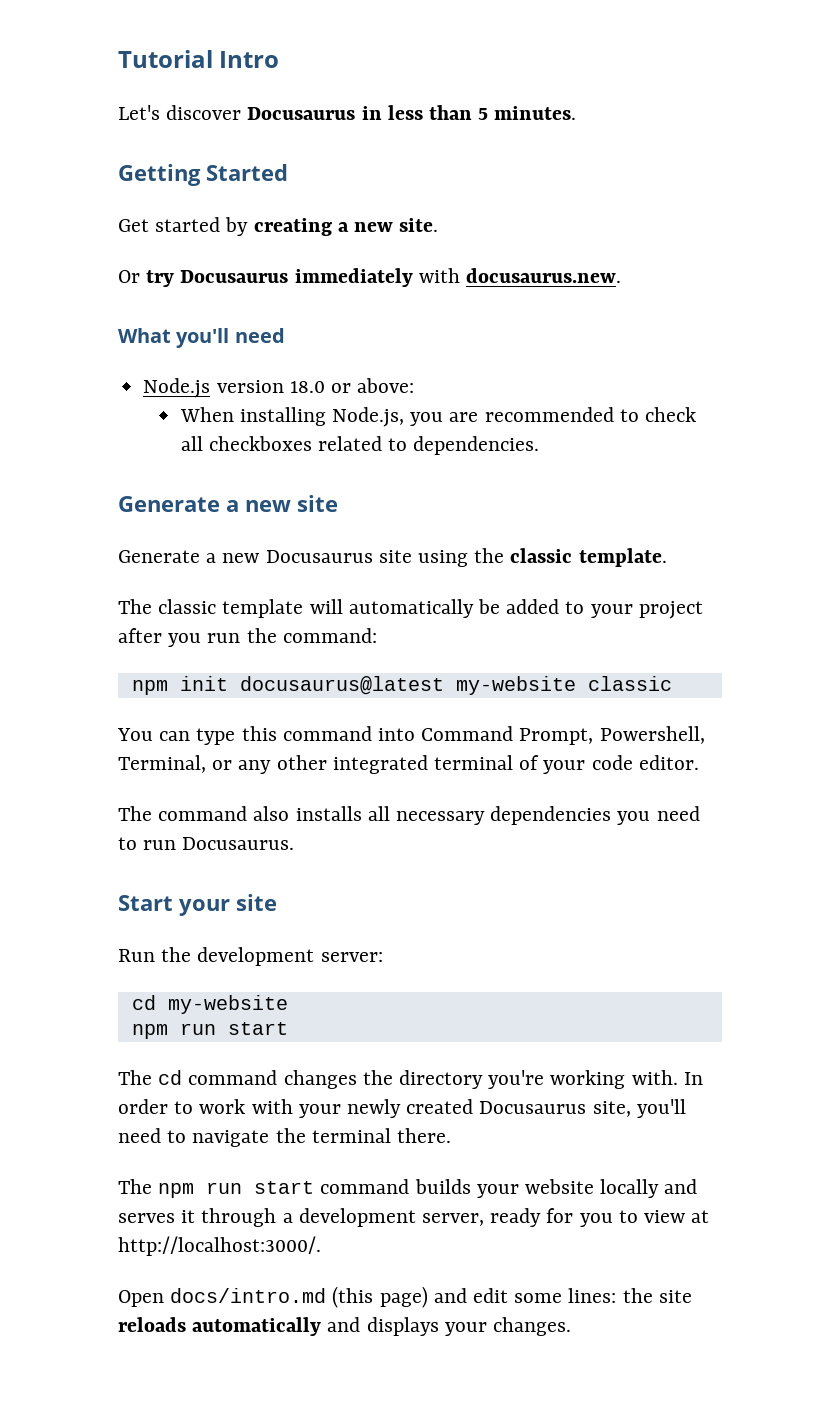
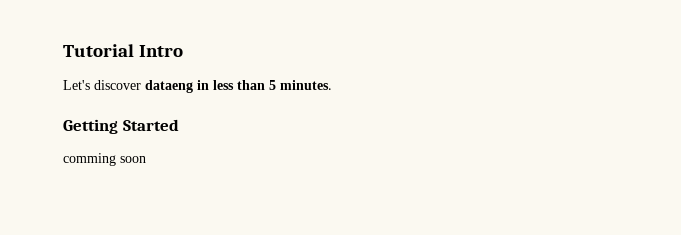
- Let's discover Docusaurus in less than 5 minutes.
+ Let's discover dataeng in less than 5 minutes.
- Get started by creating a new site.
- Or try Docusaurus immediately with docusaurus.new.
- What you'll need
- Node.js version 18.0 or above:
- When installing Node.js, you are recommended to check all checkboxes related to dependencies.
- Generate a new site
- Generate a new Docusaurus site using the classic template.
- The classic template will automatically be added to your project after you run the command:
- npm init docusaurus@latest my-website classic
- You can type this command into Command Prompt, Powershell, Terminal, or any other integrated terminal of your code editor.
- The command also installs all necessary dependencies you need to run Docusaurus.
- Start your site
- Run the development server:
- cd my-website
- npm run start
- The cd command changes the directory you're working with. In order to work with your newly created Docusaurus site, you'll need to navigate the terminal there.
- The npm run start command builds your website locally and serves it through a development server, ready for you to view at http://localhost:3000/.
- Open docs/intro.md (this page) and edit some lines: the site reloads automatically and displays your changes.
+ comming soon

